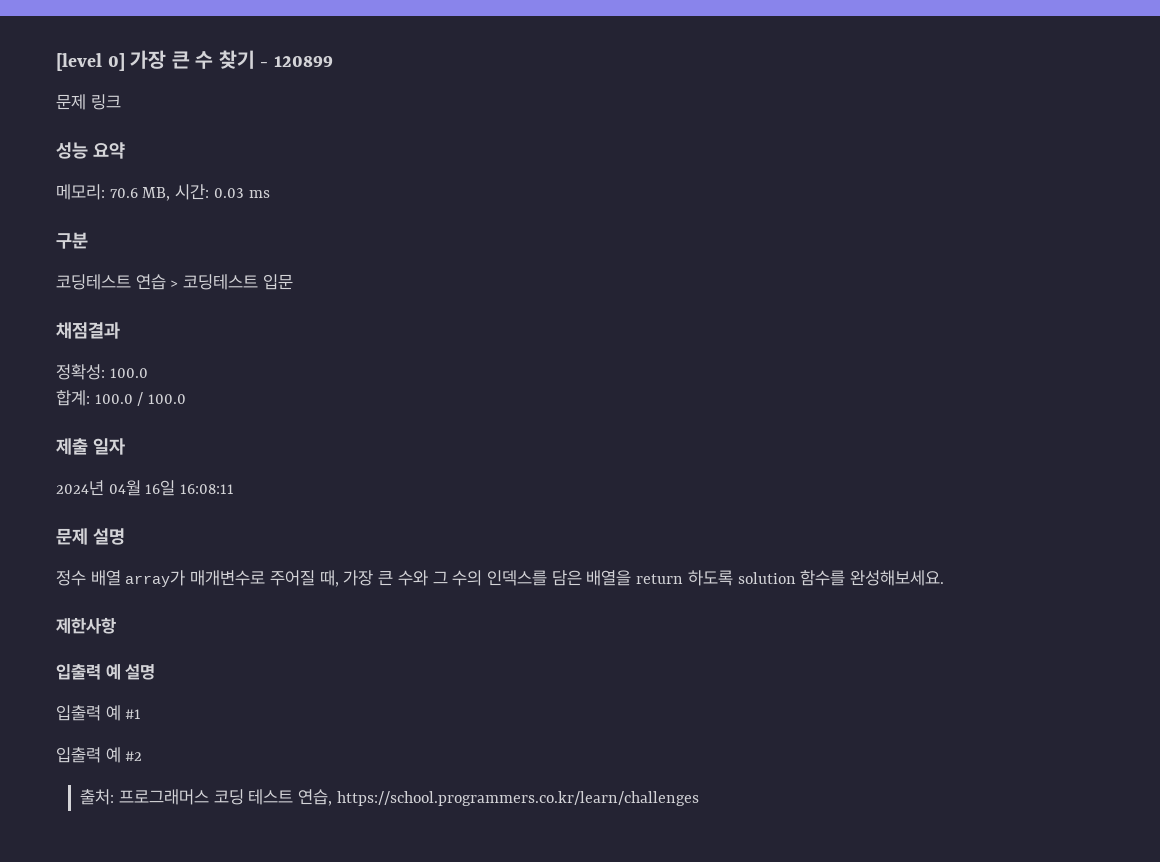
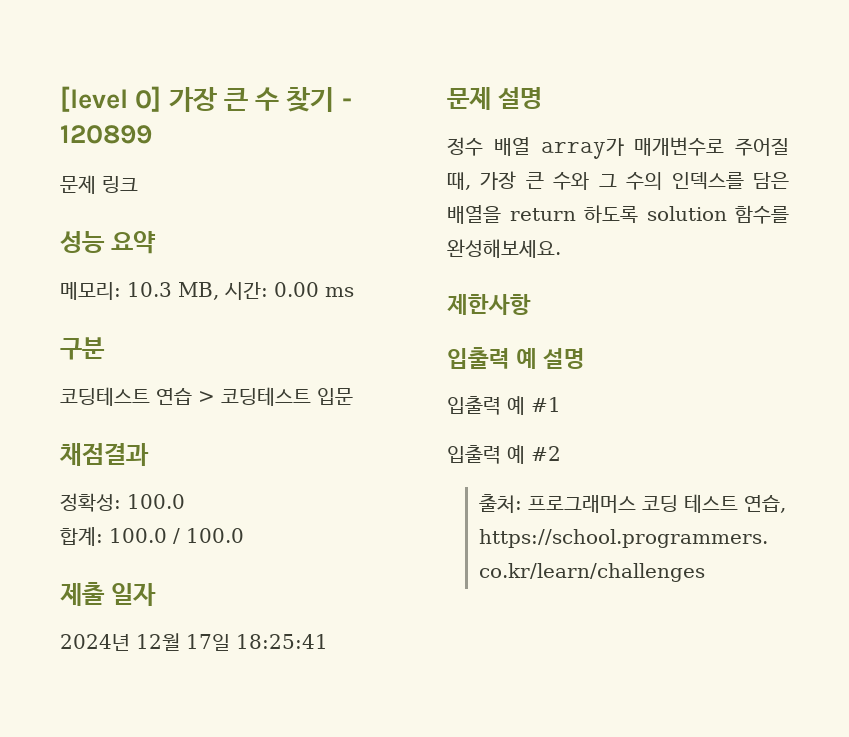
- 메모리: 70.6 MB, 시간: 0.03 ms
+ 메모리: 10.3 MB, 시간: 0.00 ms
- 2024년 04월 16일 16:08:11
+ 2024년 12월 17일 18:25:41

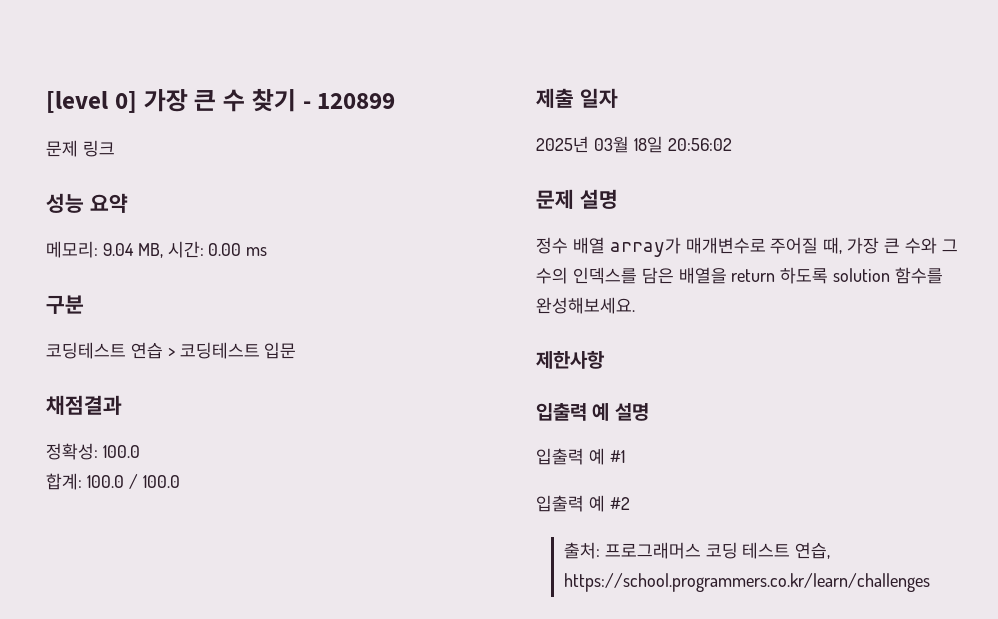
- 메모리: 10.3 MB, 시간: 0.00 ms
+ 메모리: 9.04 MB, 시간: 0.00 ms
- 2024년 12월 17일 18:25:41
+ 2025년 03월 18일 20:56:02

